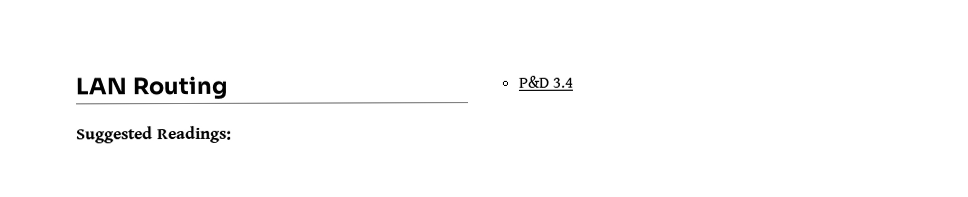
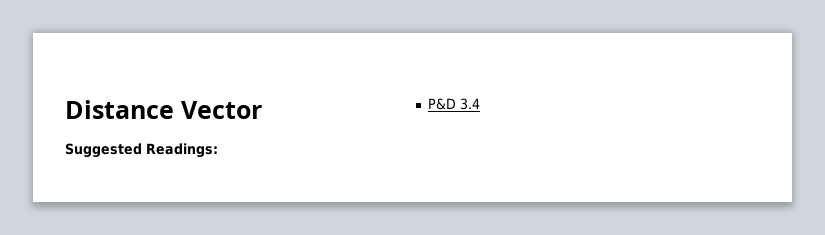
- LAN Routing
+ Distance Vector

